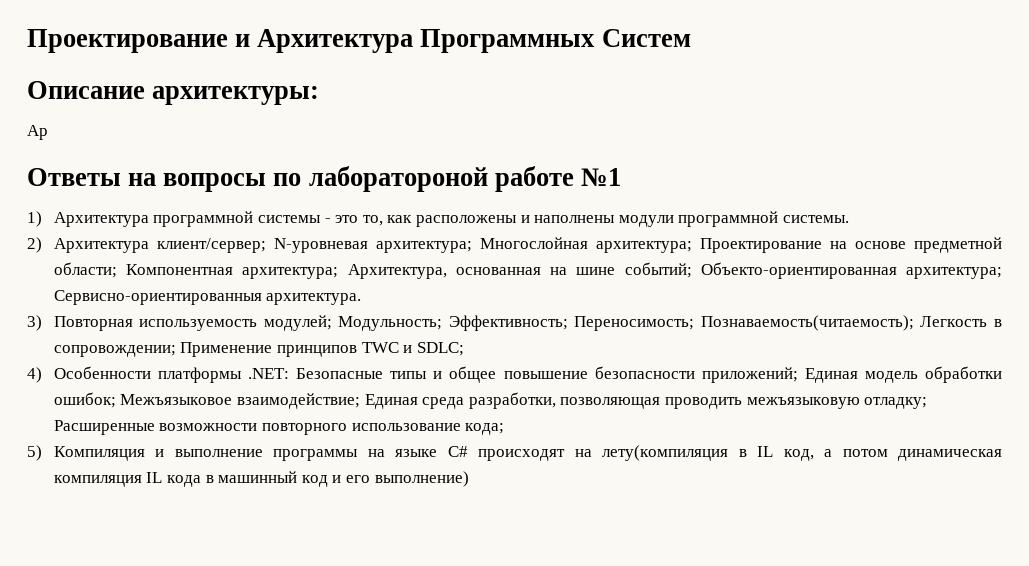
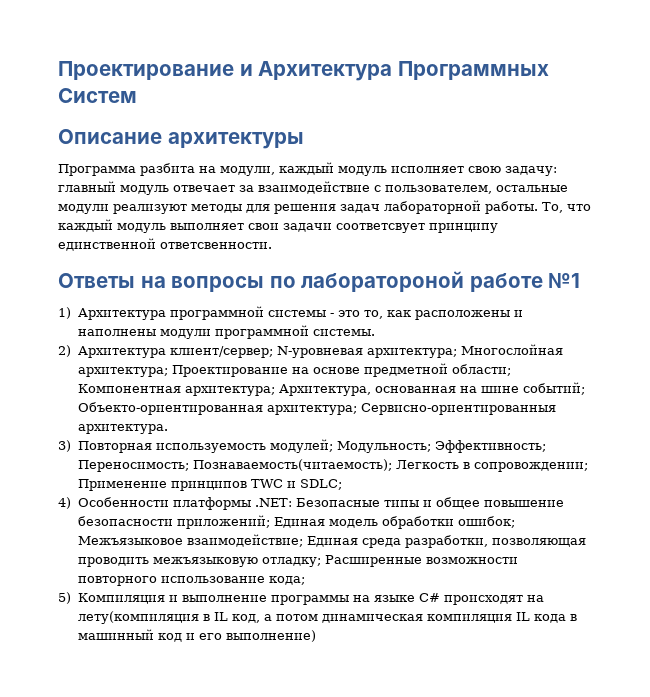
- Описание архитектуры:
- Ар
+ Описание архитектуры
+ Программа разбита на модули, каждый модуль исполняет свою задачу: главный модуль отвечает за взаимодействие с пользователем, остальные модули реализуют методы для решения задач лабораторной работы. То, что каждый модуль выполняет свои задачи соответсвует принципу единственной ответсвенности.

